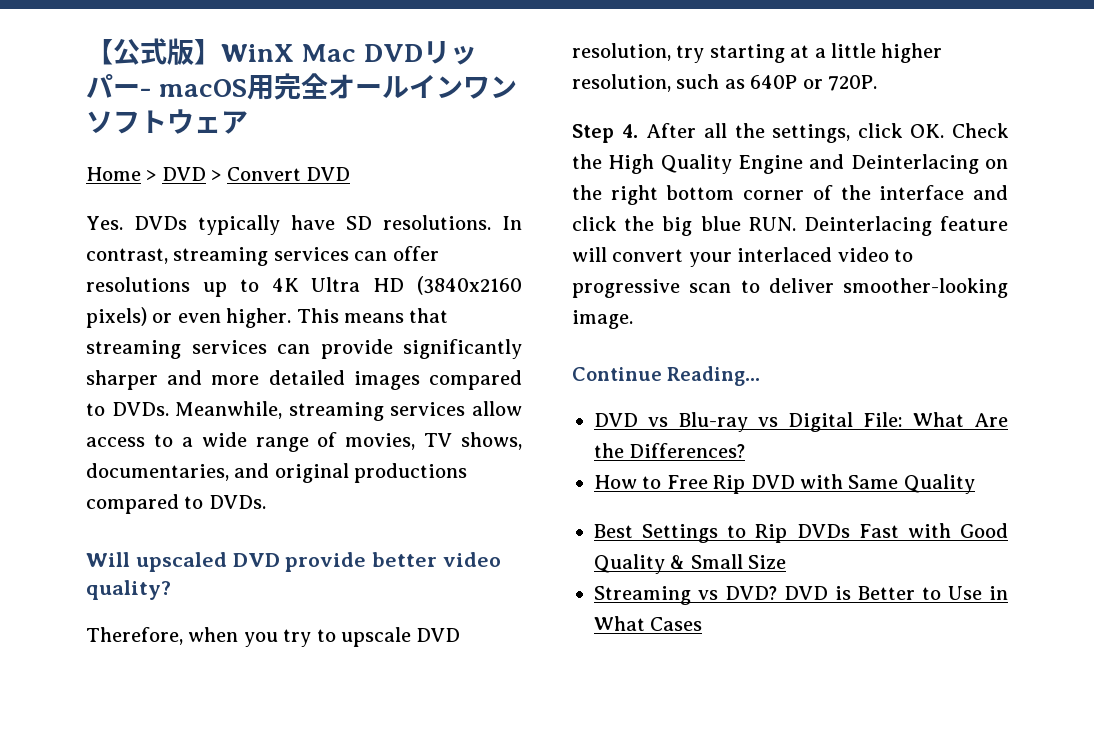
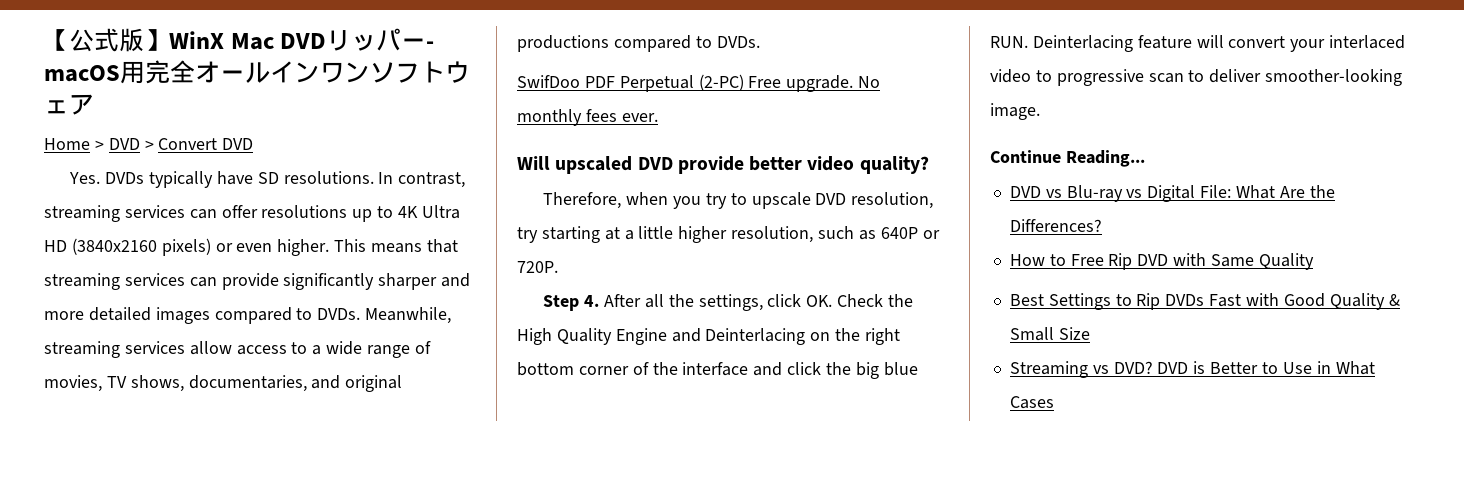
+ SwifDoo PDF Perpetual (2-PC) Free upgrade. No monthly fees ever.

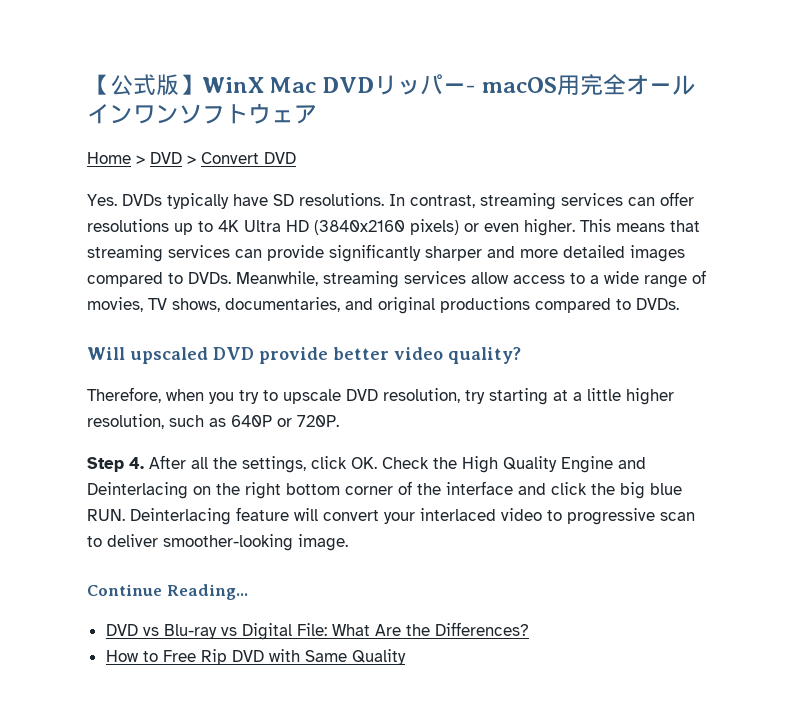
- SwifDoo PDF Perpetual (2-PC) Free upgrade. No monthly fees ever.
- Best Settings to Rip DVDs Fast with Good Quality & Small Size
- Streaming vs DVD? DVD is Better to Use in What Cases

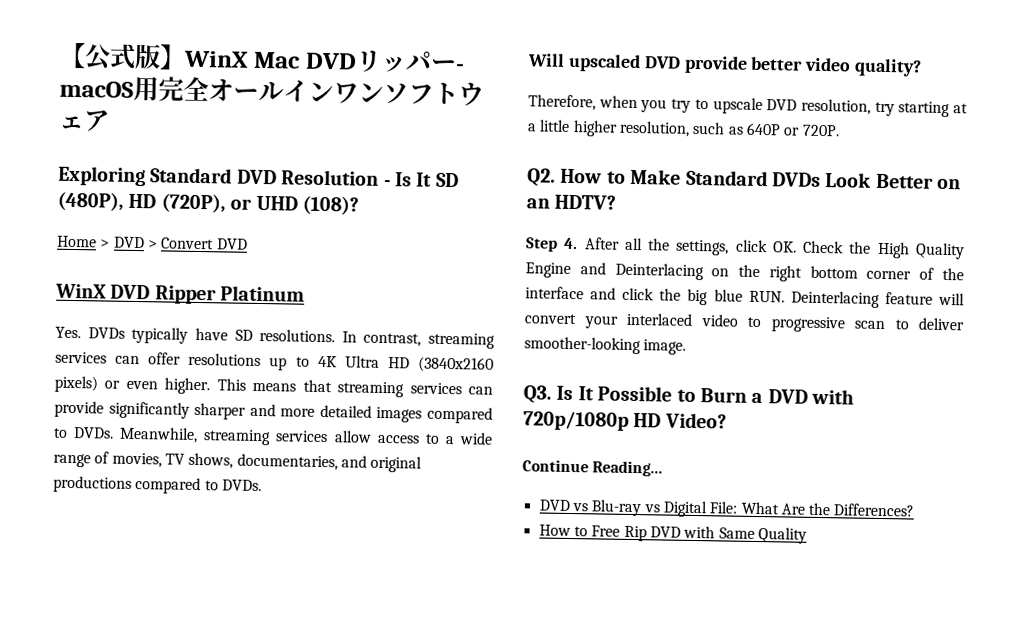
+ Exploring Standard DVD Resolution - Is It SD (480P), HD (720P), or UHD (108)?
+ WinX DVD Ripper Platinum
+ Q2. How to Make Standard DVDs Look Better on an HDTV?
+ Q3. Is It Possible to Burn a DVD with 720p/1080p HD Video?

